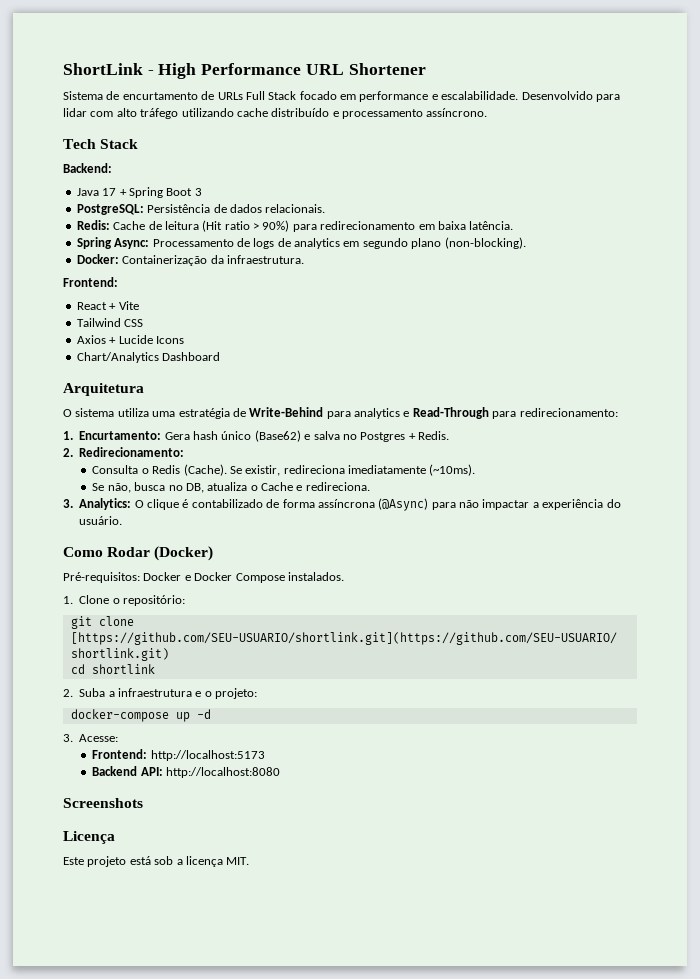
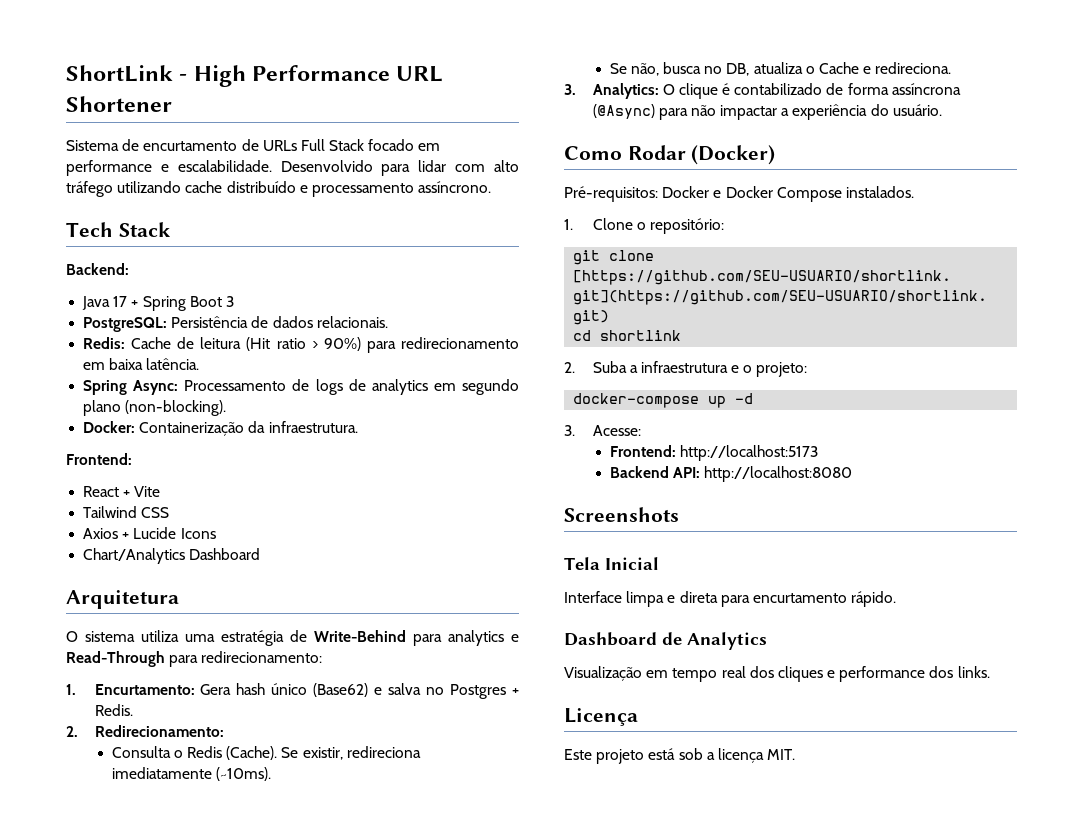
+ Tela Inicial
+ Interface limpa e direta para encurtamento rápido.
+ Dashboard de Analytics
+ Visualização em tempo real dos cliques e performance dos links.

